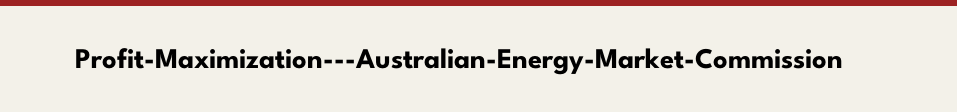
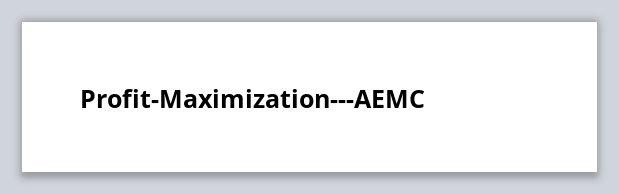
- Profit-Maximization---Australian-Energy-Market-Commission
+ Profit-Maximization---AEMC

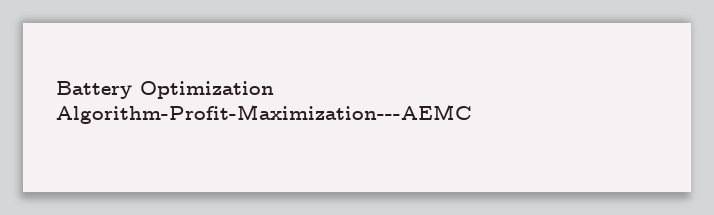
- Profit-Maximization---AEMC
+ Battery Optimization Algorithm-Profit-Maximization---AEMC

